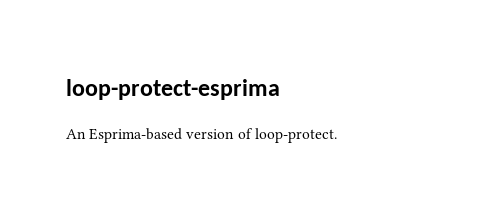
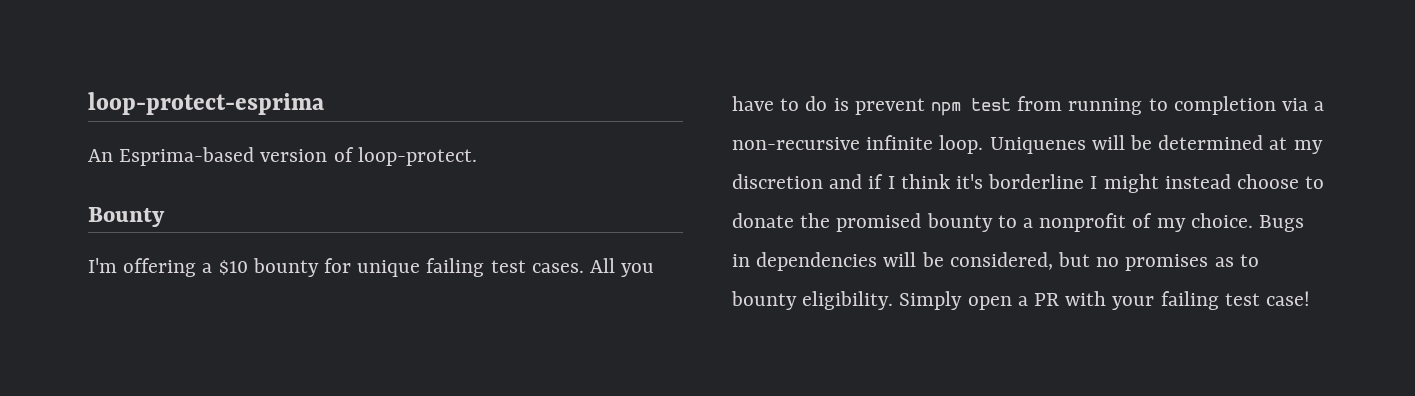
+ Bounty
+ I'm offering a $10 bounty for unique failing test cases. All you have to do is prevent npm test from running to completion via a non-recursive infinite loop. Uniquenes will be determined at my discretion and if I think it's borderline I might instead choose to donate the promised bounty to a nonprofit of my choice. Bugs in dependencies will be considered, but no promises as to bounty eligibility. Simply open a PR with your failing test case!

